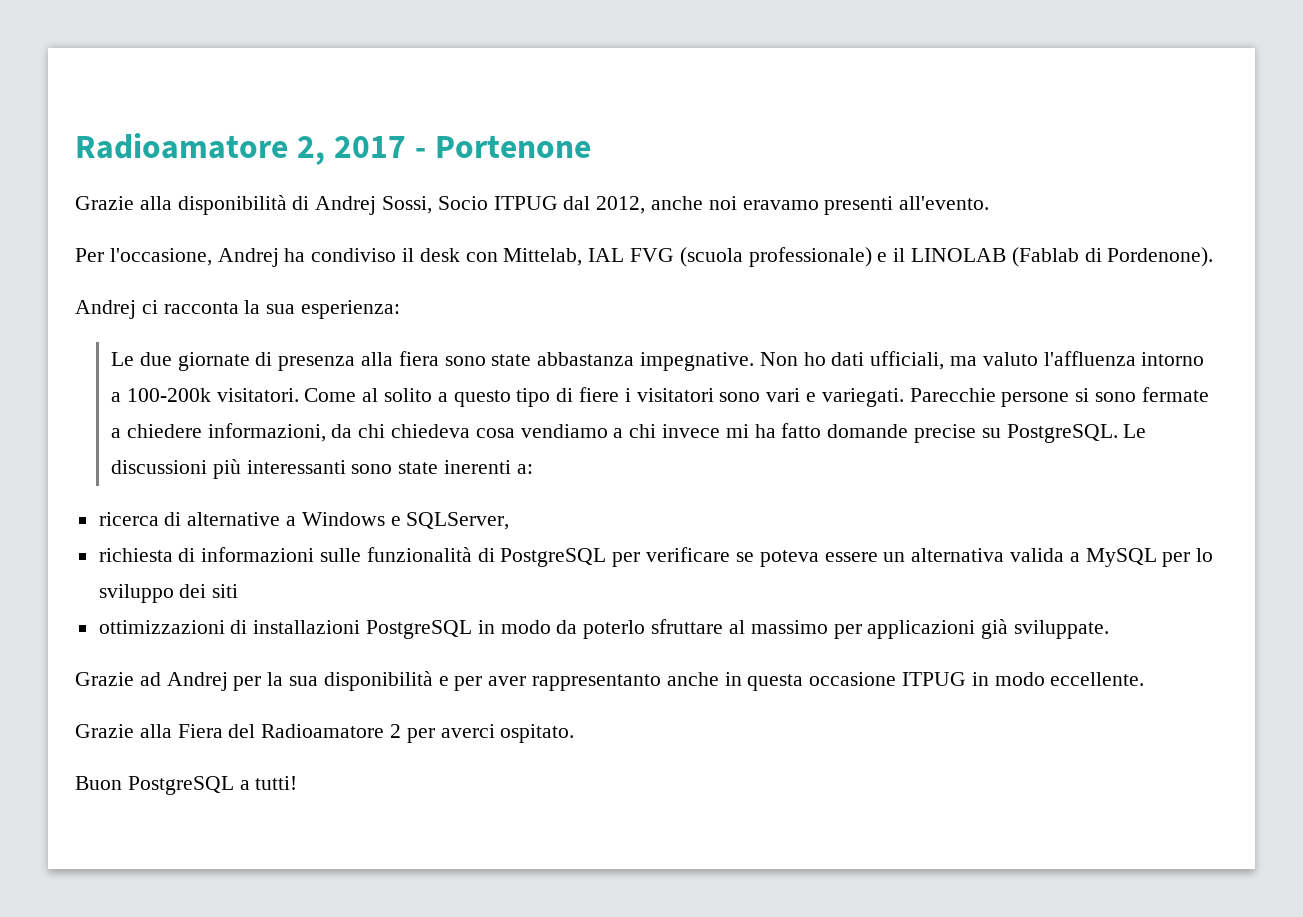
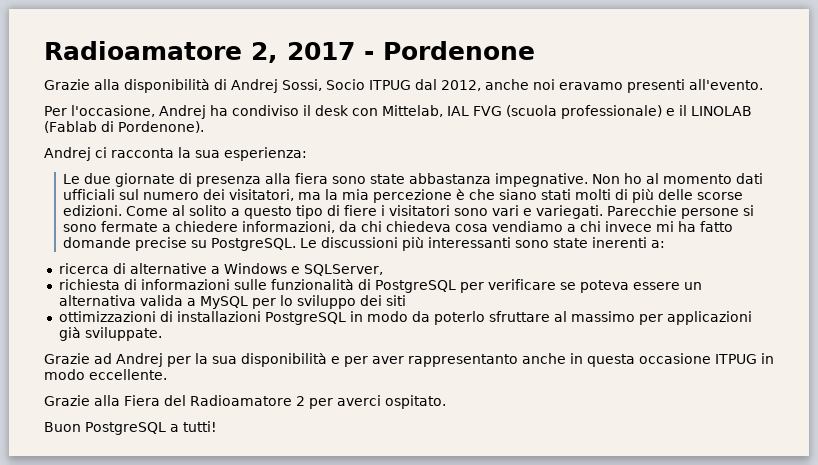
- Radioamatore 2, 2017 - Portenone
+ Radioamatore 2, 2017 - Pordenone
- Non ho dati ufficiali, ma valuto l'affluenza intorno a 100-200k visitatori.
+ Non ho al momento dati ufficiali sul numero dei visitatori, ma la mia percezione è che siano stati molti di più delle scorse edizioni.

